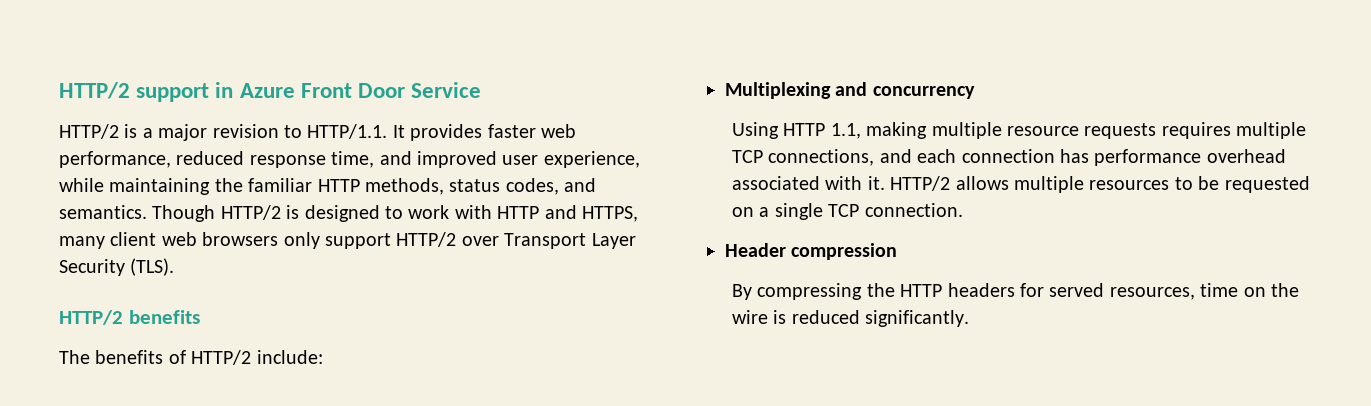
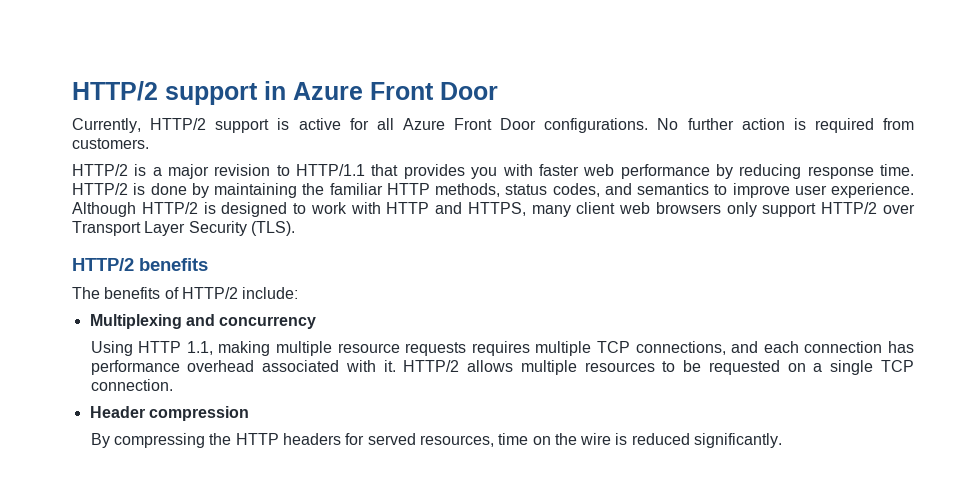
- HTTP/2 support in Azure Front Door Service
+ HTTP/2 support in Azure Front Door
+ Currently, HTTP/2 support is active for all Azure Front Door configurations. No further action is required from customers.
- HTTP/2 is a major revision to HTTP/1.1. It provides faster web performance, reduced response time, and improved user experience, while maintaining the familiar HTTP methods, status codes, and semantics. Though HTTP/2 is designed to work with HTTP and HTTPS, many client web browsers only support HTTP/2 over Transport Layer Security (TLS).
+ HTTP/2 is a major revision to HTTP/1.1 that provides you with faster web performance by reducing response time. HTTP/2 is done by maintaining the familiar HTTP methods, status codes, and semantics to improve user experience. Although HTTP/2 is designed to work with HTTP and HTTPS, many client web browsers only support HTTP/2 over Transport Layer Security (TLS).

